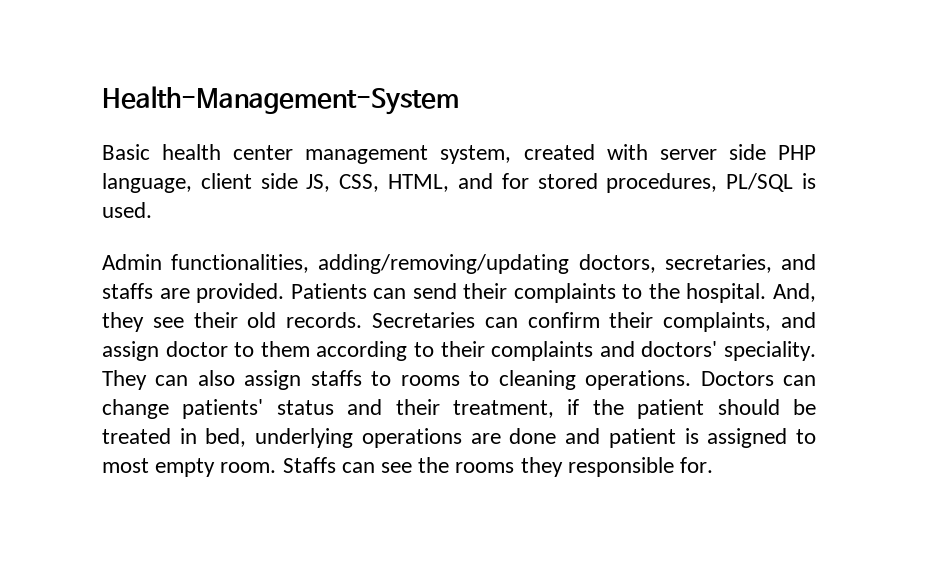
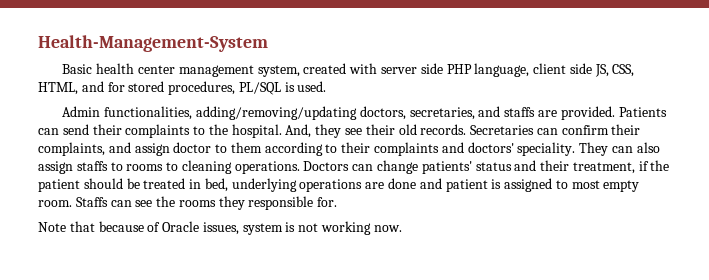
+ Note that because of Oracle issues, system is not working now.

